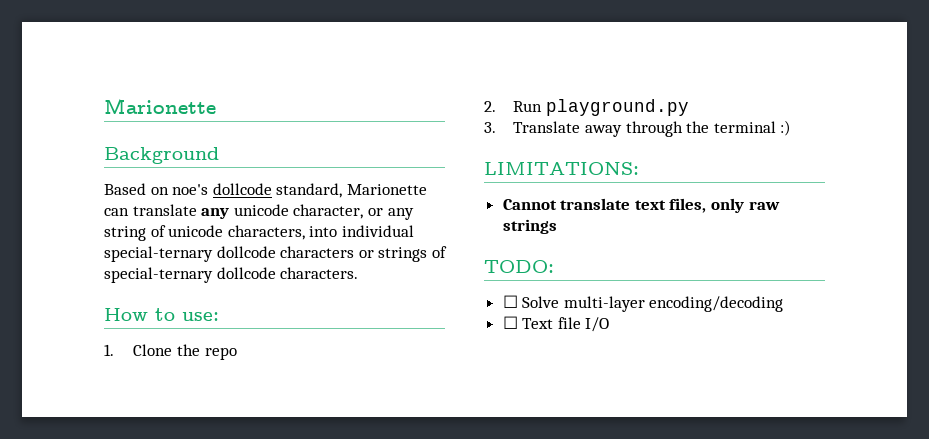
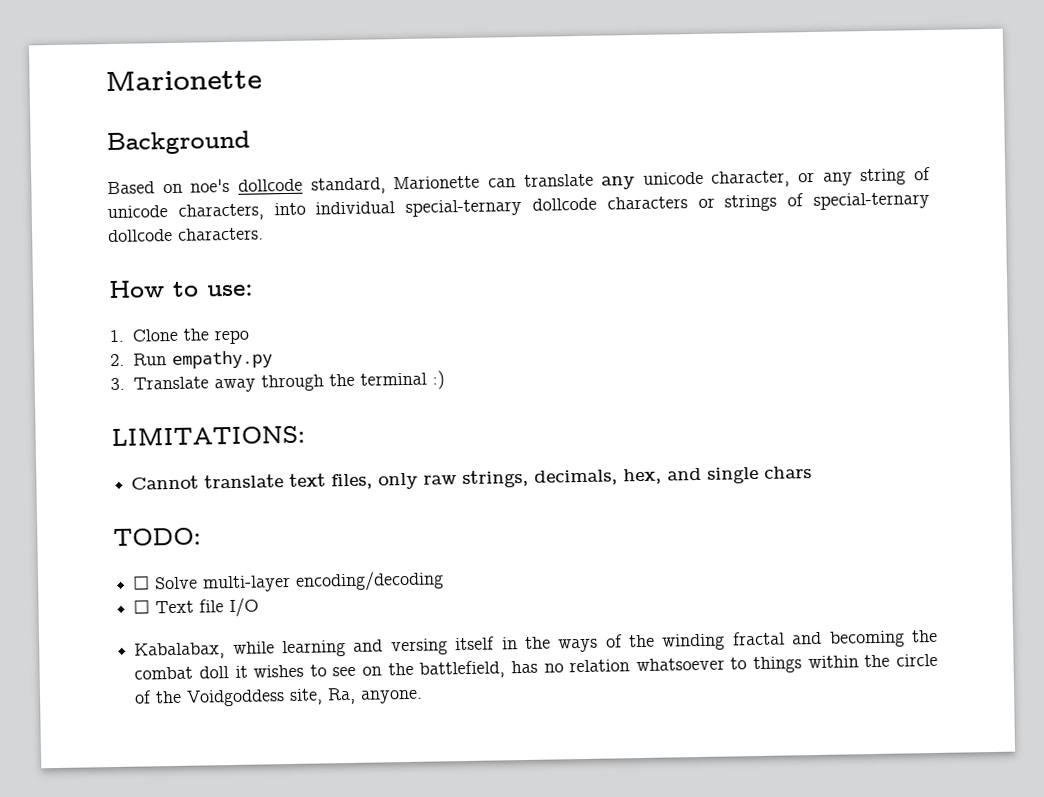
- 2. Run playground.py
+ 2. Run empathy.py
- Cannot translate text files, only raw strings
+ Cannot translate text files, only raw strings, decimals, hex, and single chars
+ Kabalabax, while learning and versing itself in the ways of the winding fractal and becoming the combat doll it wishes to see on the battlefield, has no relation whatsoever to things within the circle of the Voidgoddess site, Ra, anyone.

